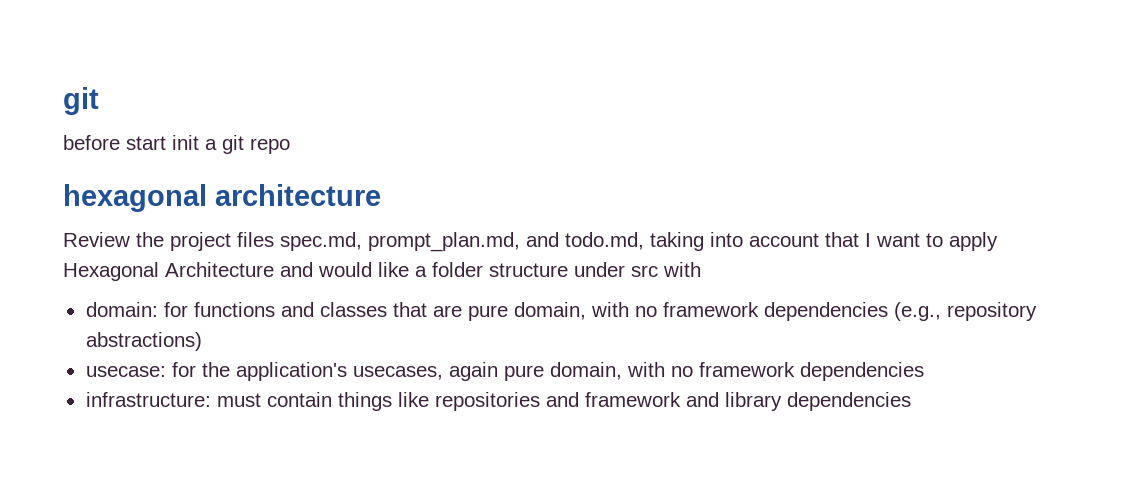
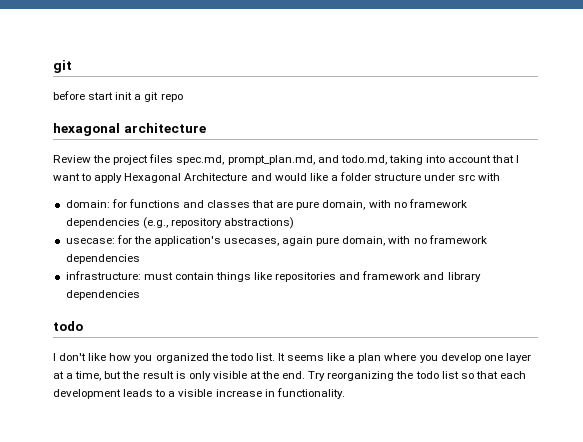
  infrastructure: must contain things like repositories and framework and library dependencies
+ todo
+ I don't like how you organized the todo list. It seems like a plan where you develop one layer at a time, but the result is only visible at the end. Try reorganizing the todo list so that each development leads to a visible increase in functionality.

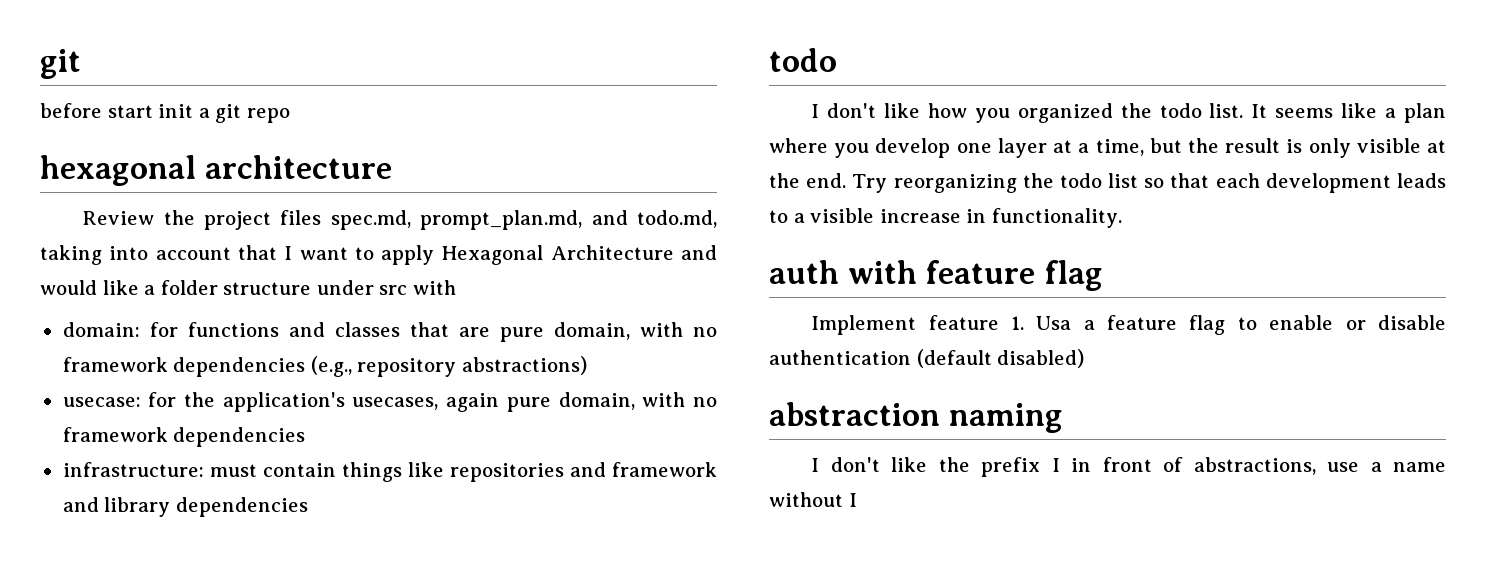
+ auth with feature flag
+ Implement feature 1. Usa a feature flag to enable or disable authentication (default disabled)
+ abstraction naming
+ I don't like the prefix I in front of abstractions, use a name without I

